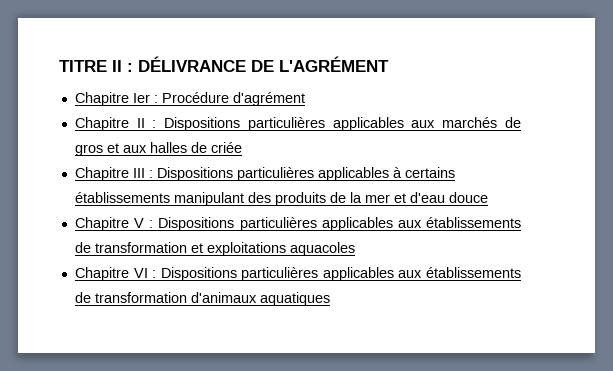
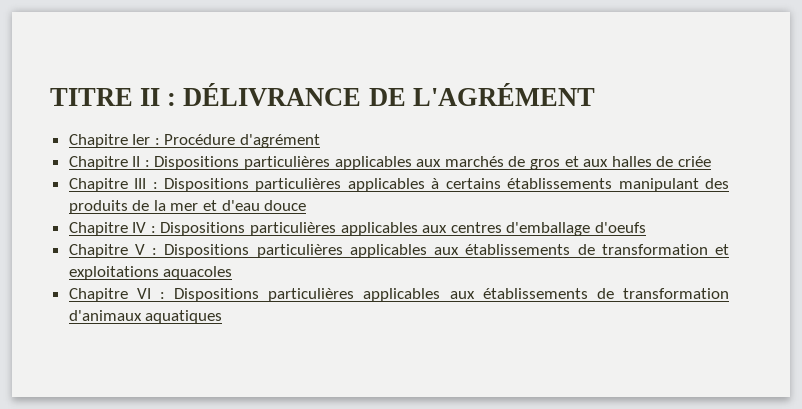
+ Chapitre IV : Dispositions particulières applicables aux centres d'emballage d'oeufs

